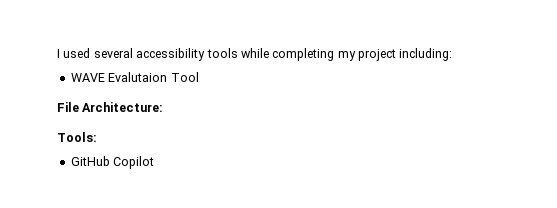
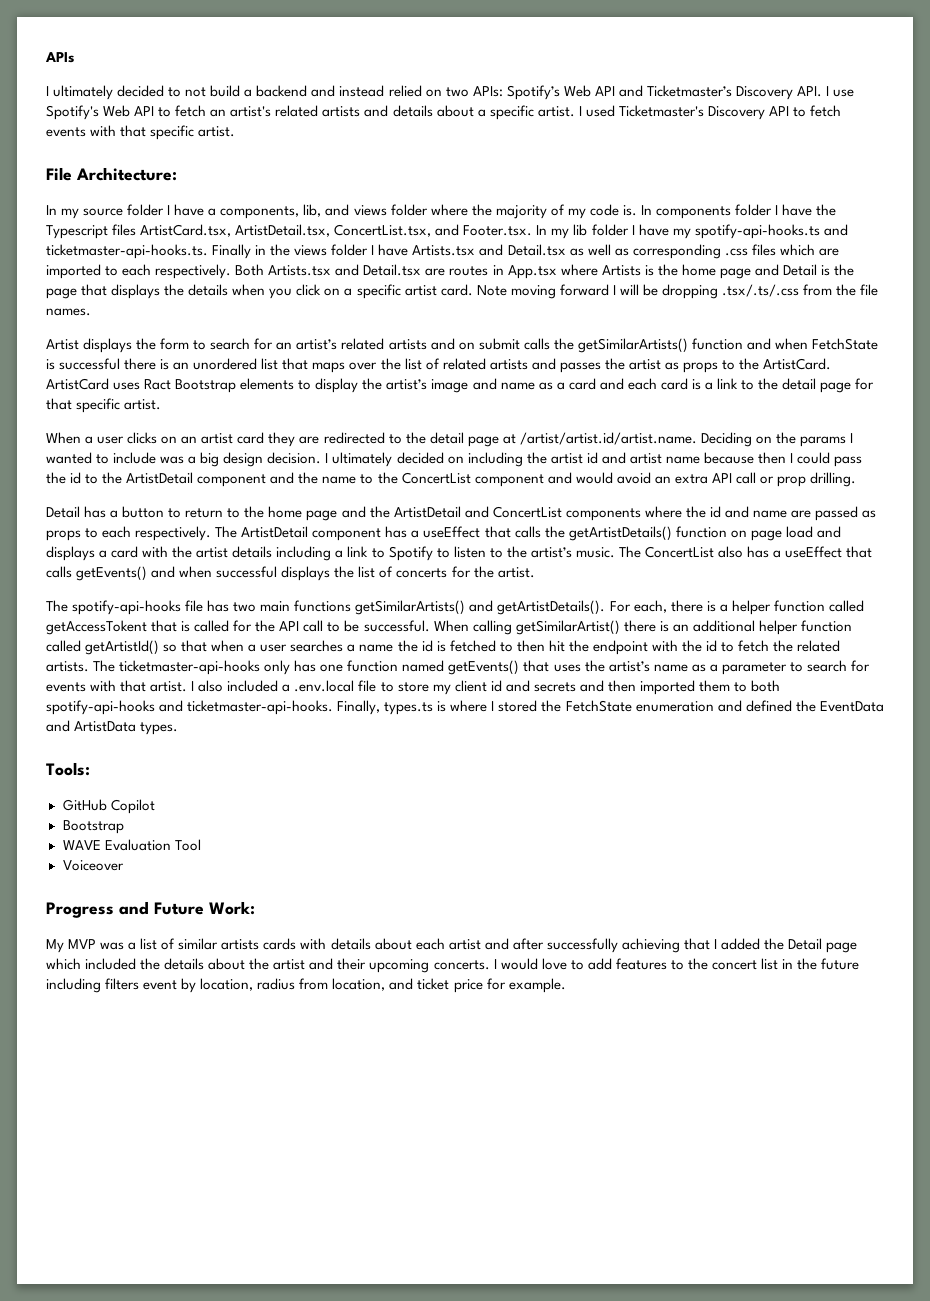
- I used several accessibility tools while completing my project including:
- WAVE Evalutaion Tool
+ APIs
+ I ultimately decided to not build a backend and instead relied on two APIs: Spotify’s Web API and Ticketmaster’s Discovery API. I use Spotify's Web API to fetch an artist's related artists and details about a specific artist. I used Ticketmaster's Discovery API to fetch events with that specific artist.
  File Architecture:
+ In my source folder I have a components, lib, and views folder where the majority of my code is. In components folder I have the Typescript files ArtistCard.tsx, ArtistDetail.tsx, ConcertList.tsx, and Footer.tsx. In my lib folder I have my spotify-api-hooks.ts and ticketmaster-api-hooks.ts. Finally in the views folder I have Artists.tsx and Detail.tsx as well as corresponding .css files which are imported to each respectively. Both Artists.tsx and Detail.tsx are routes in App.tsx where Artists is the home page and Detail is the page that displays the details when you click on a specific artist card. Note moving forward I will be dropping .tsx/.ts/.css from the file names.
+ Artist displays the form to search for an artist’s related artists and on submit calls the getSimilarArtists() function and when FetchState is successful there is an unordered list that maps over the list of related artists and passes the artist as props to the ArtistCard. ArtistCard uses Ract Bootstrap elements to display the artist’s image and name as a card and each card is a link to the detail page for that specific artist.
+ When a user clicks on an artist card they are redirected to the detail page at /artist/artist.id/artist.name. Deciding on the params I wanted to include was a big design decision. I ultimately decided on including the artist id and artist name because then I could pass the id to the ArtistDetail component and the name to the ConcertList component and would avoid an extra API call or prop drilling.
+ Detail has a button to return to the home page and the ArtistDetail and ConcertList components where the id and name are passed as props to each respectively. The ArtistDetail component has a useEffect that calls the getArtistDetails() function on page load and displays a card with the artist details including a link to Spotify to listen to the artist’s music. The ConcertList also has a useEffect that calls getEvents() and when successful displays the list of concerts for the artist.
+ The spotify-api-hooks file has two main functions getSimilarArtists() and getArtistDetails(). For each, there is a helper function called getAccessTokent that is called for the API call to be successful. When calling getSimilarArtist() there is an additional helper function called getArtistId() so that when a user searches a name the id is fetched to then hit the endpoint with the id to fetch the related artists. The ticketmaster-api-hooks only has one function named getEvents() that uses the artist’s name as a parameter to search for events with that artist. I also included a .env.local file to store my client id and secrets and then imported them to both spotify-api-hooks and ticketmaster-api-hooks. Finally, types.ts is where I stored the FetchState enumeration and defined the EventData and ArtistData types.
  Tools:
  GitHub Copilot
+ Bootstrap
+ WAVE Evaluation Tool
+ Voiceover
+ Progress and Future Work:
+ My MVP was a list of similar artists cards with details about each artist and after successfully achieving that I added the Detail page which included the details about the artist and their upcoming concerts. I would love to add features to the concert list in the future including filters event by location, radius from location, and ticket price for example.

